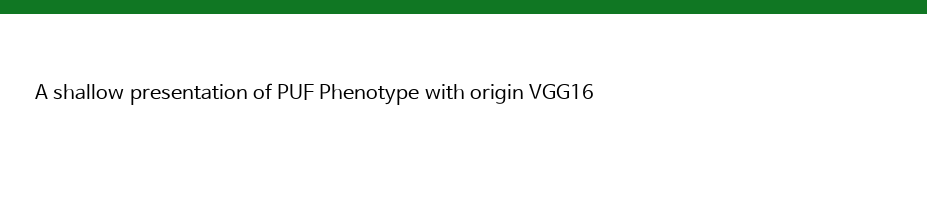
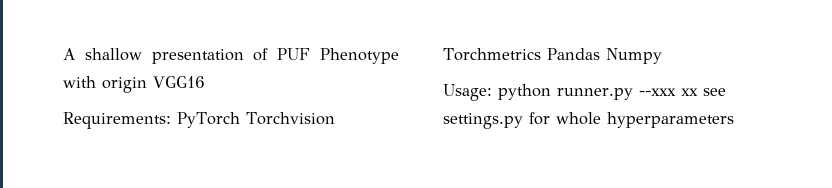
+ Requirements: PyTorch Torchvision Torchmetrics Pandas Numpy
+ Usage: python runner.py --xxx xx see settings.py for whole hyperparameters

